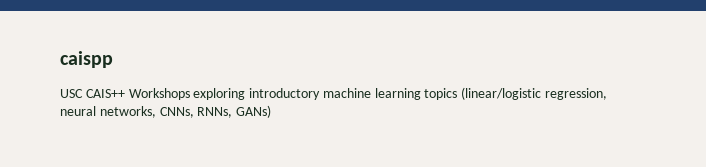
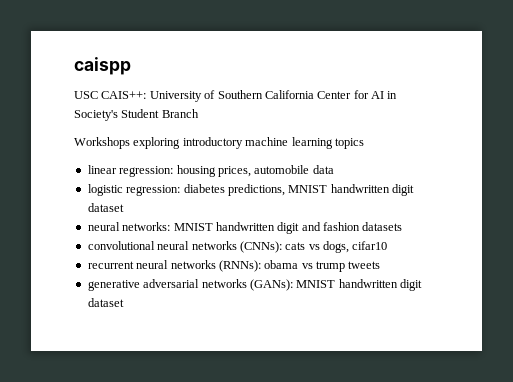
- USC CAIS++ Workshops exploring introductory machine learning topics (linear/logistic regression, neural networks, CNNs, RNNs, GANs)
+ USC CAIS++: University of Southern California Center for AI in Society's Student Branch
+ Workshops exploring introductory machine learning topics
+ linear regression: housing prices, automobile data
+ logistic regression: diabetes predictions, MNIST handwritten digit dataset
+ neural networks: MNIST handwritten digit and fashion datasets
+ convolutional neural networks (CNNs): cats vs dogs, cifar10
+ recurrent neural networks (RNNs): obama vs trump tweets
+ generative adversarial networks (GANs): MNIST handwritten digit dataset

